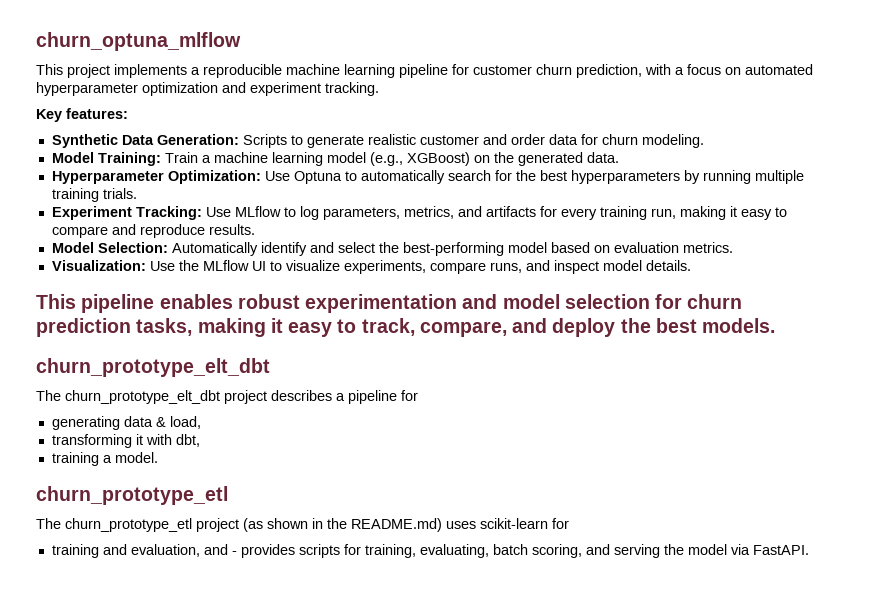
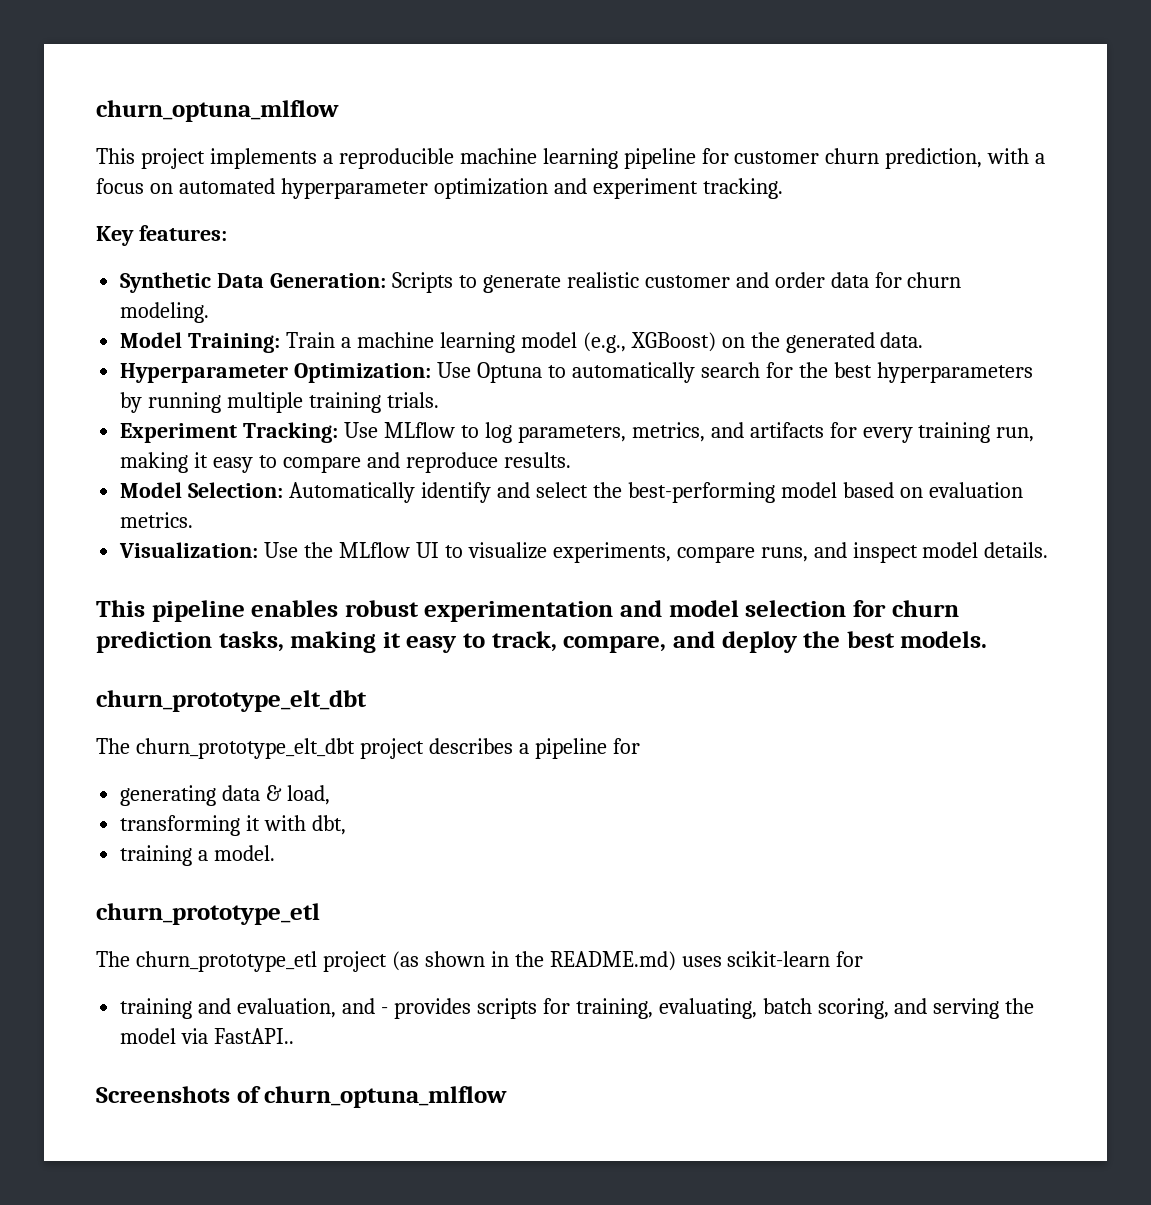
- training and evaluation, and - provides scripts for training, evaluating, batch scoring, and serving the model via FastAPI.
+ training and evaluation, and - provides scripts for training, evaluating, batch scoring, and serving the model via FastAPI..
+ Screenshots of churn_optuna_mlflow

